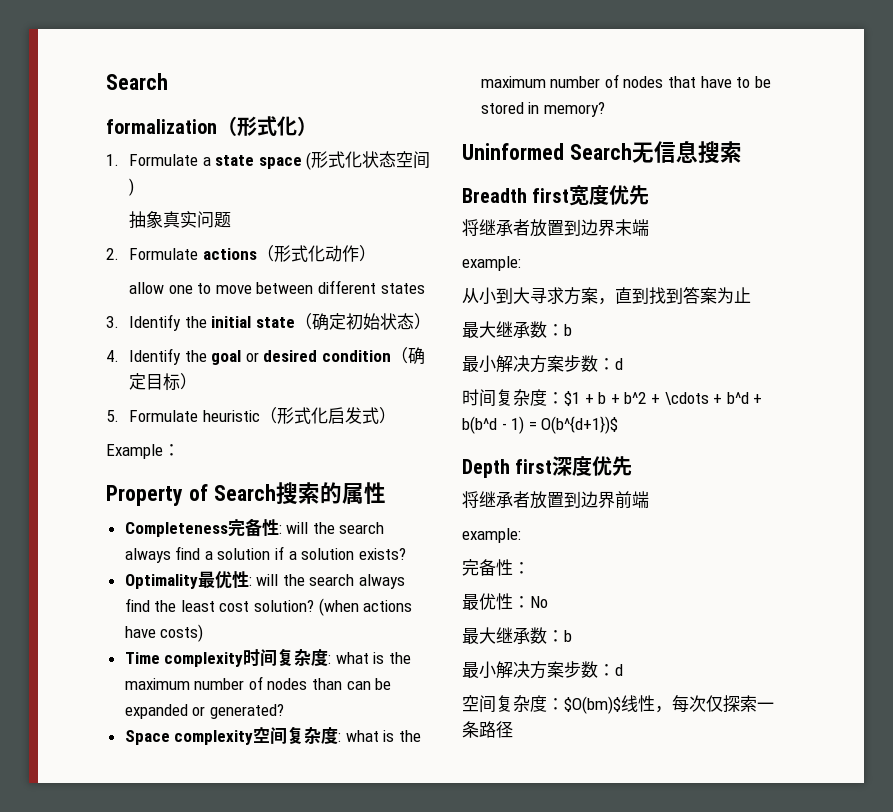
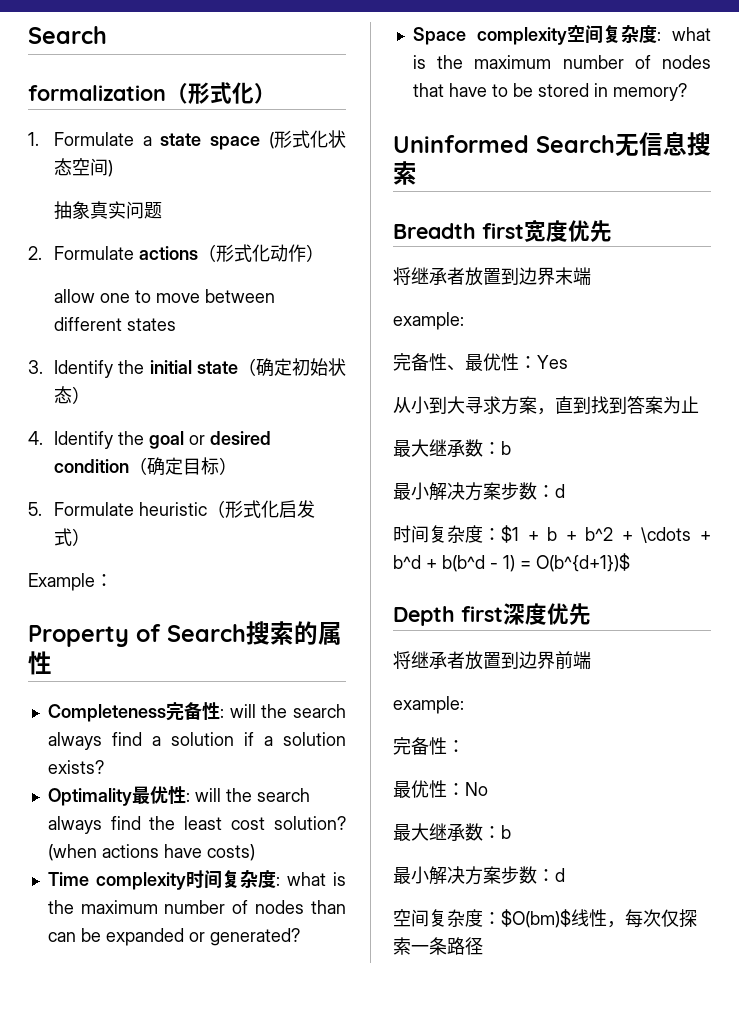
+ 完备性、最优性：Yes

